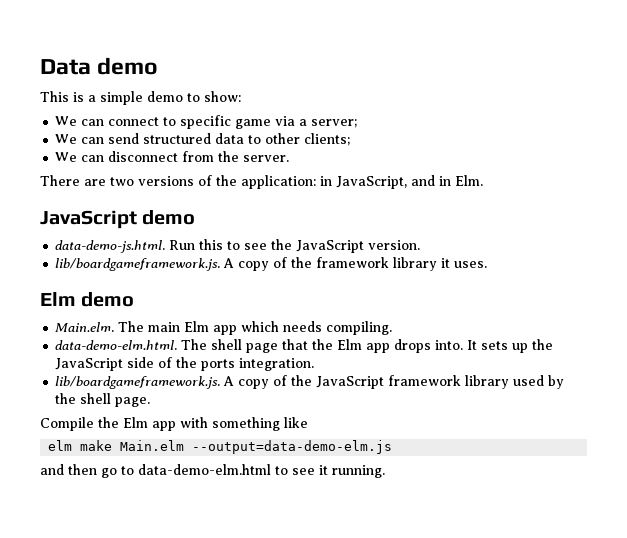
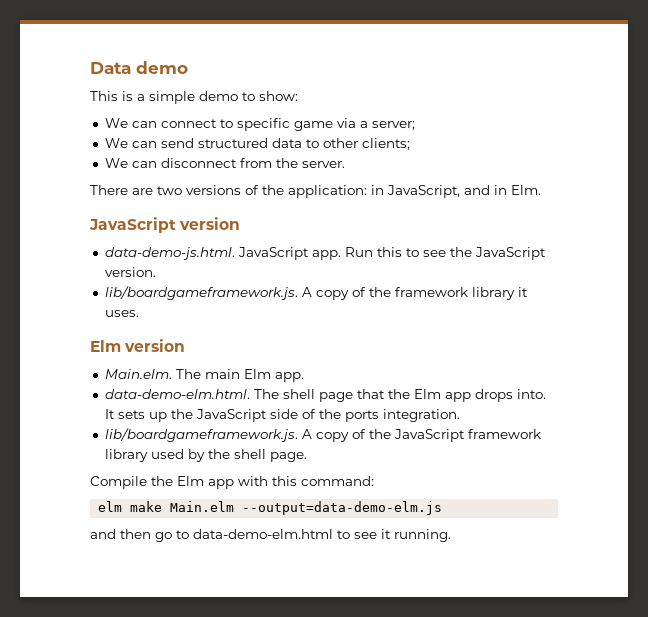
- JavaScript demo
+ JavaScript version
- data-demo-js.html. Run this to see the JavaScript version.
+ data-demo-js.html. JavaScript app. Run this to see the JavaScript version.
- Elm demo
+ Elm version
- Main.elm. The main Elm app which needs compiling.
+ Main.elm. The main Elm app.
- Compile the Elm app with something like
+ Compile the Elm app with this command:

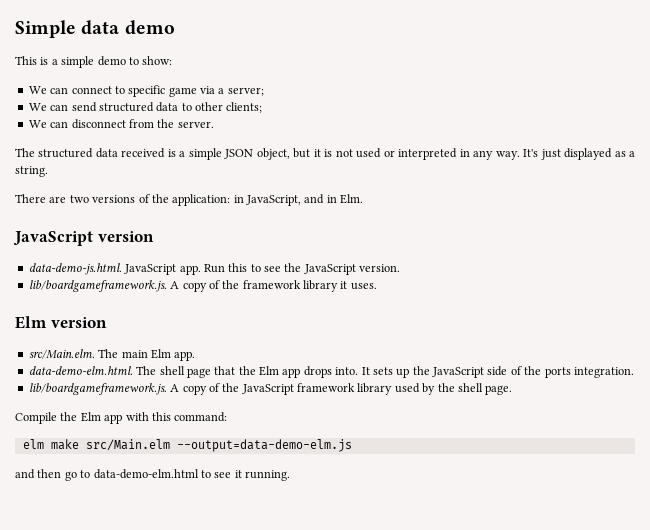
- Data demo
+ Simple data demo
+ The structured data received is a simple JSON object, but it is not used or interpreted in any way. It's just displayed as a string.
- Main.elm. The main Elm app.
+ src/Main.elm. The main Elm app.
- elm make Main.elm --output=data-demo-elm.js
+ elm make src/Main.elm --output=data-demo-elm.js

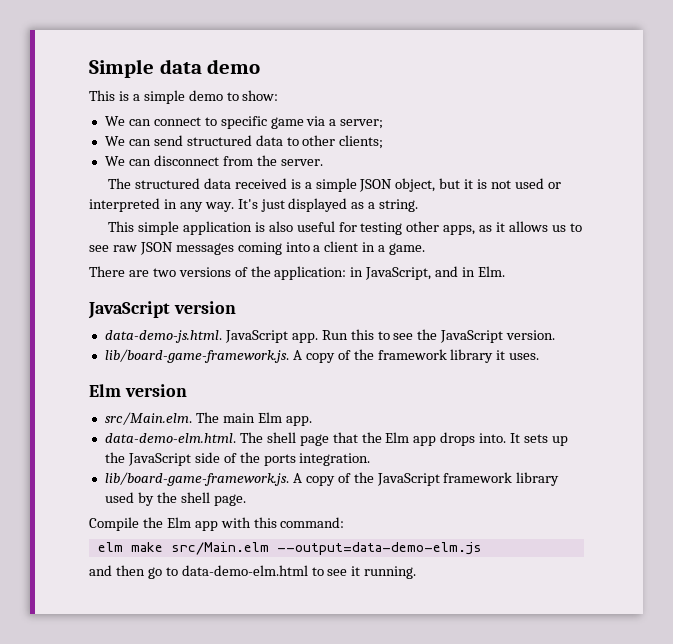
+ This simple application is also useful for testing other apps, as it allows us to see raw JSON messages coming into a client in a game.
- lib/boardgameframework.js. A copy of the framework library it uses.
+ lib/board-game-framework.js. A copy of the framework library it uses.
- lib/boardgameframework.js. A copy of the JavaScript framework library used by the shell page.
+ lib/board-game-framework.js. A copy of the JavaScript framework library used by the shell page.

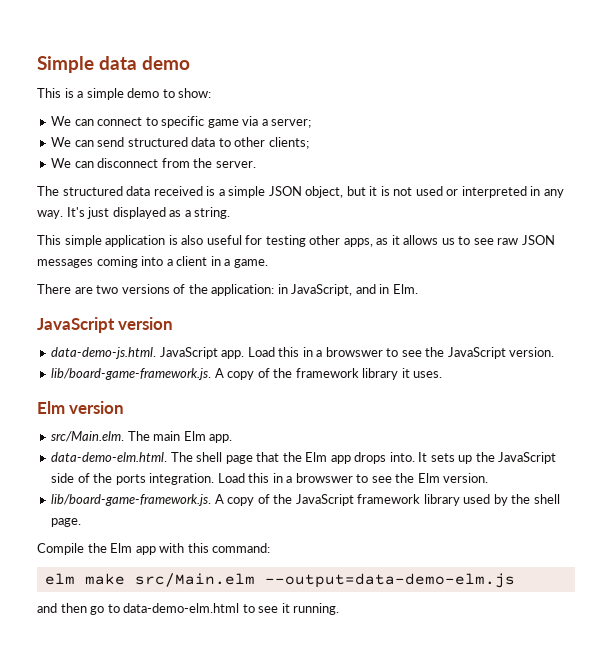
- Run this to see the JavaScript version.
+ Load this in a browswer to see the JavaScript version.
+ Load this in a browswer to see the Elm version.

